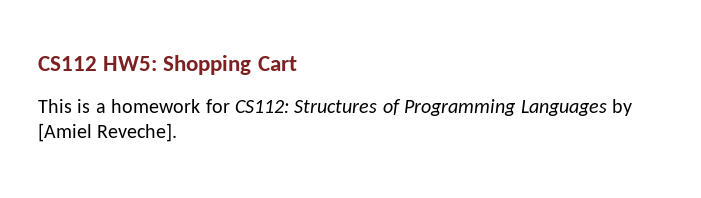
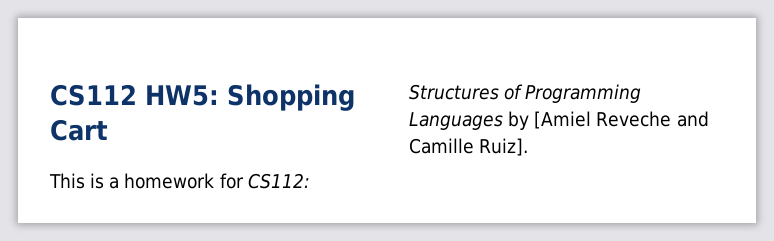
- This is a homework for CS112: Structures of Programming Languages by [Amiel Reveche].
+ This is a homework for CS112: Structures of Programming Languages by [Amiel Reveche and Camille Ruiz].

